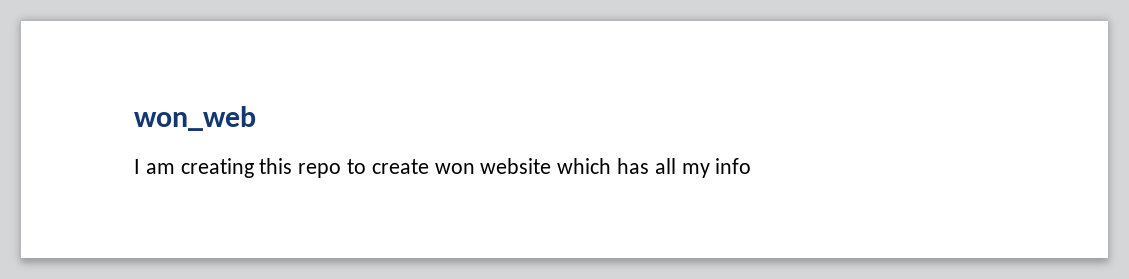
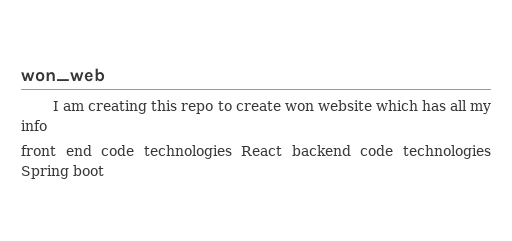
+ front end code technologies React backend code technologies Spring boot

